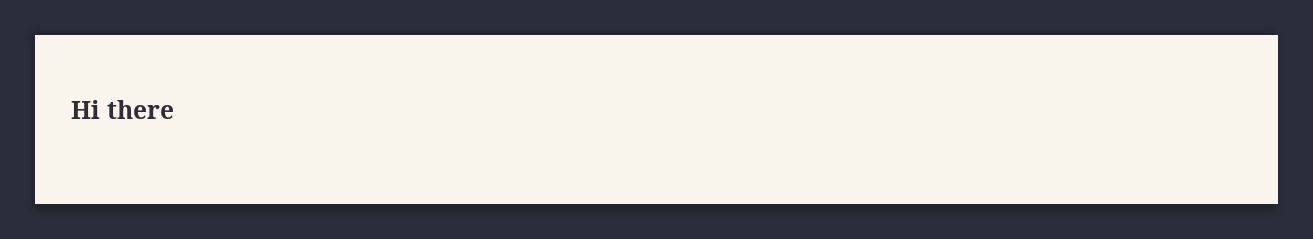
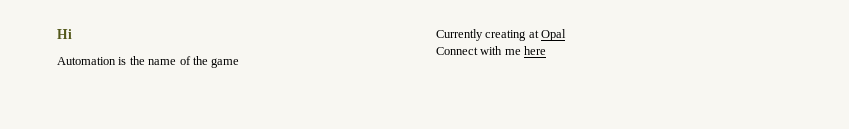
- Hi there
+ Hi
+ Automation is the name of the game
+ Currently creating at Opal
+ Connect with me here

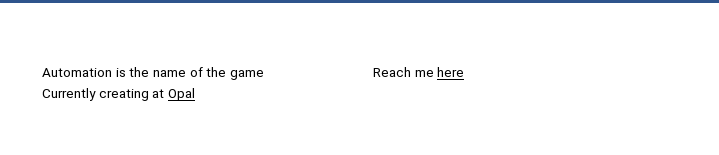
- Hi
- Connect with me here
+ Reach me here

